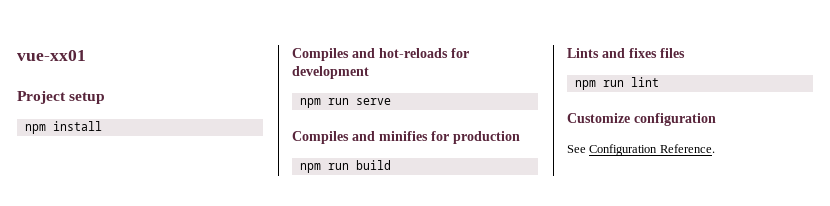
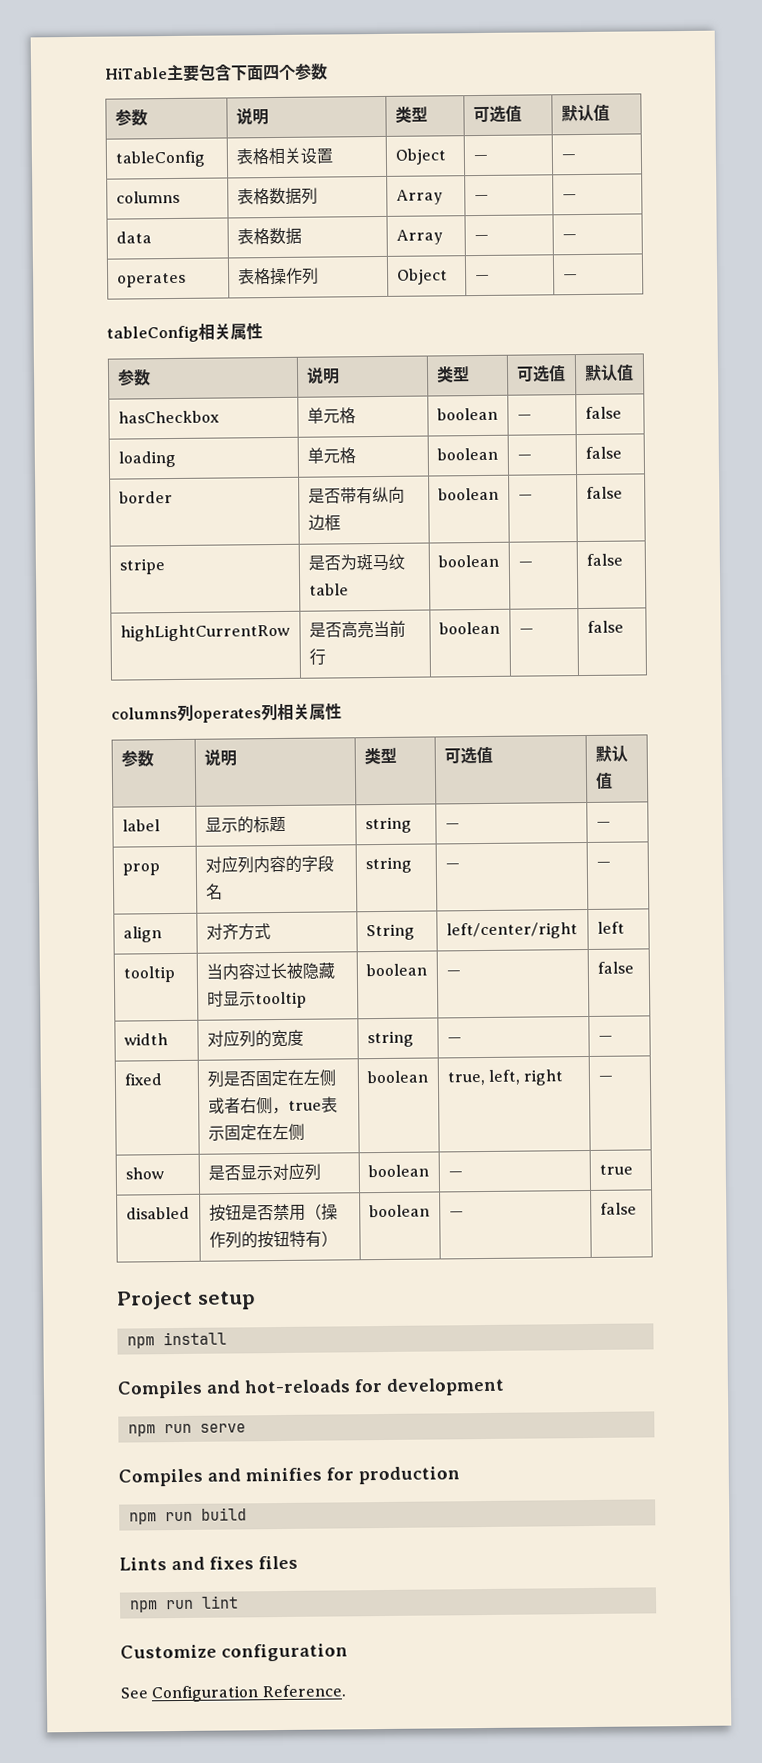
- vue-xx01
+ HiTable主要包含下面四个参数
+ 参数 | 说明 | 类型 | 可选值 | 默认值
+ tableConfig | 表格相关设置 | Object | — | —
+ columns | 表格数据列 | Array | — | —
+ data | 表格数据 | Array | — | —
+ operates | 表格操作列 | Object | — | —
+ tableConfig相关属性
+ 参数 | 说明 | 类型 | 可选值 | 默认值
+ hasCheckbox | 单元格 | boolean | — | false
+ loading | 单元格 | boolean | — | false
+ border | 是否带有纵向边框 | boolean | — | false
+ stripe | 是否为斑马纹table | boolean | — | false
+ highLightCurrentRow | 是否高亮当前行 | boolean | — | false
+ columns列operates列相关属性
+ 参数 | 说明 | 类型 | 可选值 | 默认值
+ label | 显示的标题 | string | — | —
+ prop | 对应列内容的字段名 | string | — | —
+ align | 对齐方式 | String | left/center/right | left
+ tooltip | 当内容过长被隐藏时显示tooltip | boolean | — | false
+ width | 对应列的宽度 | string | — | —
+ fixed | 列是否固定在左侧或者右侧，true表示固定在左侧 | boolean | true, left, right | —
+ show | 是否显示对应列 | boolean | — | true
+ disabled | 按钮是否禁用（操作列的按钮特有） | boolean | — | false

